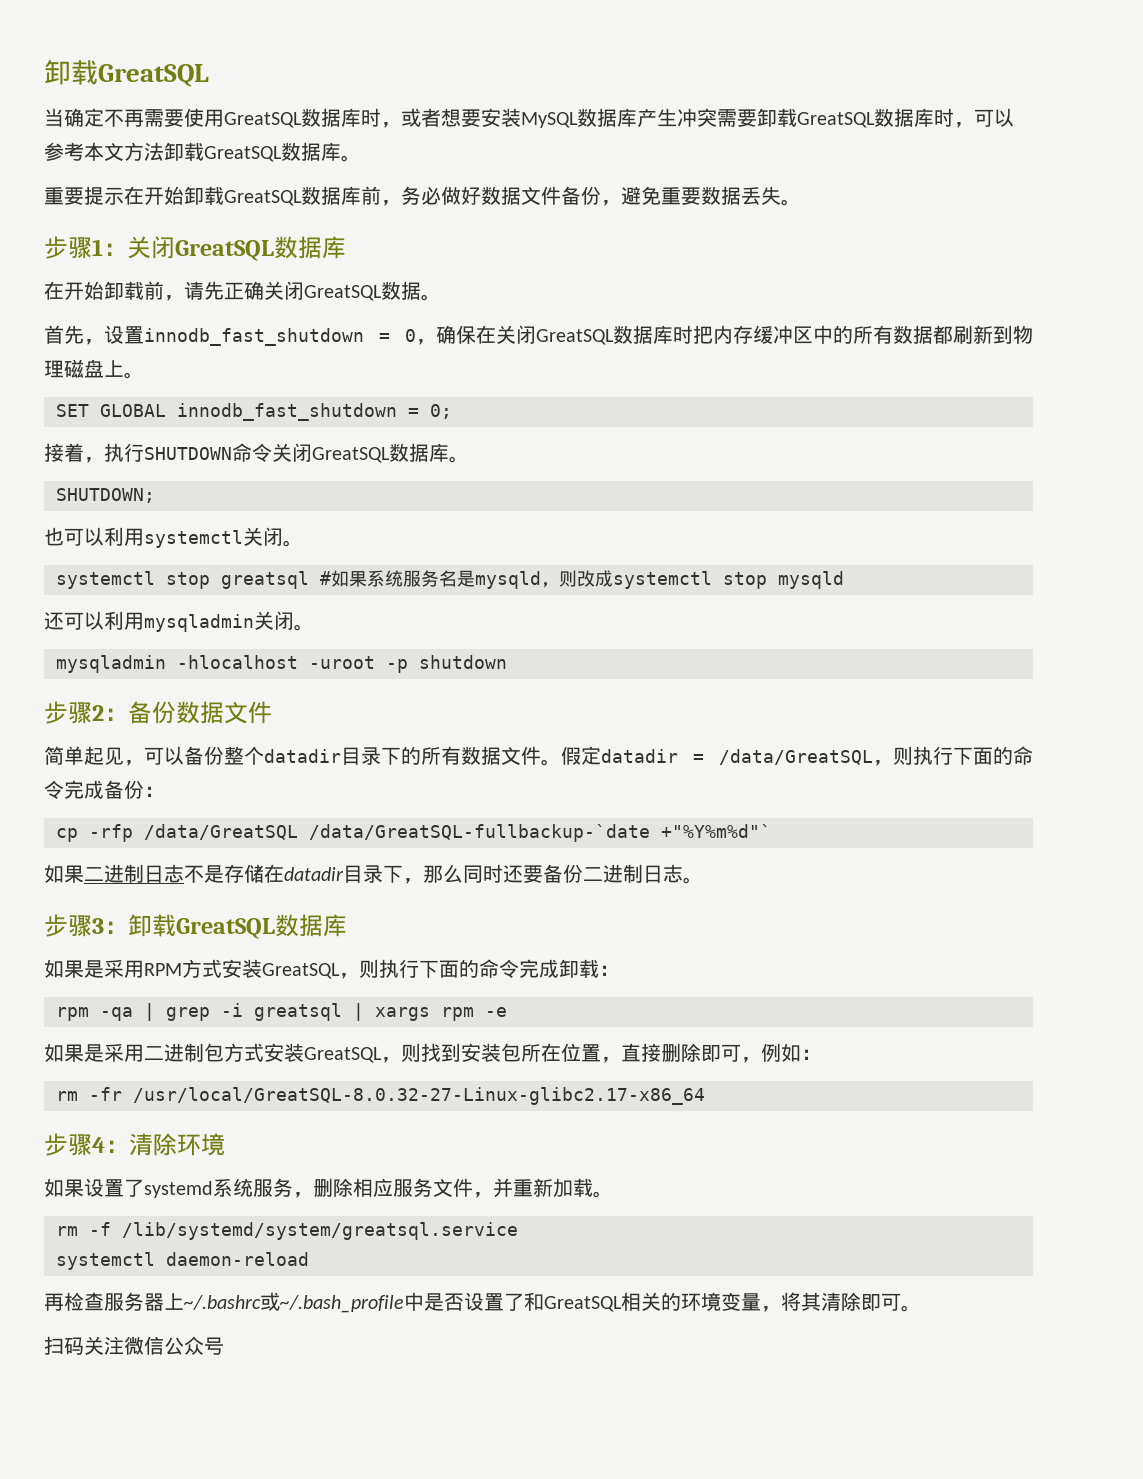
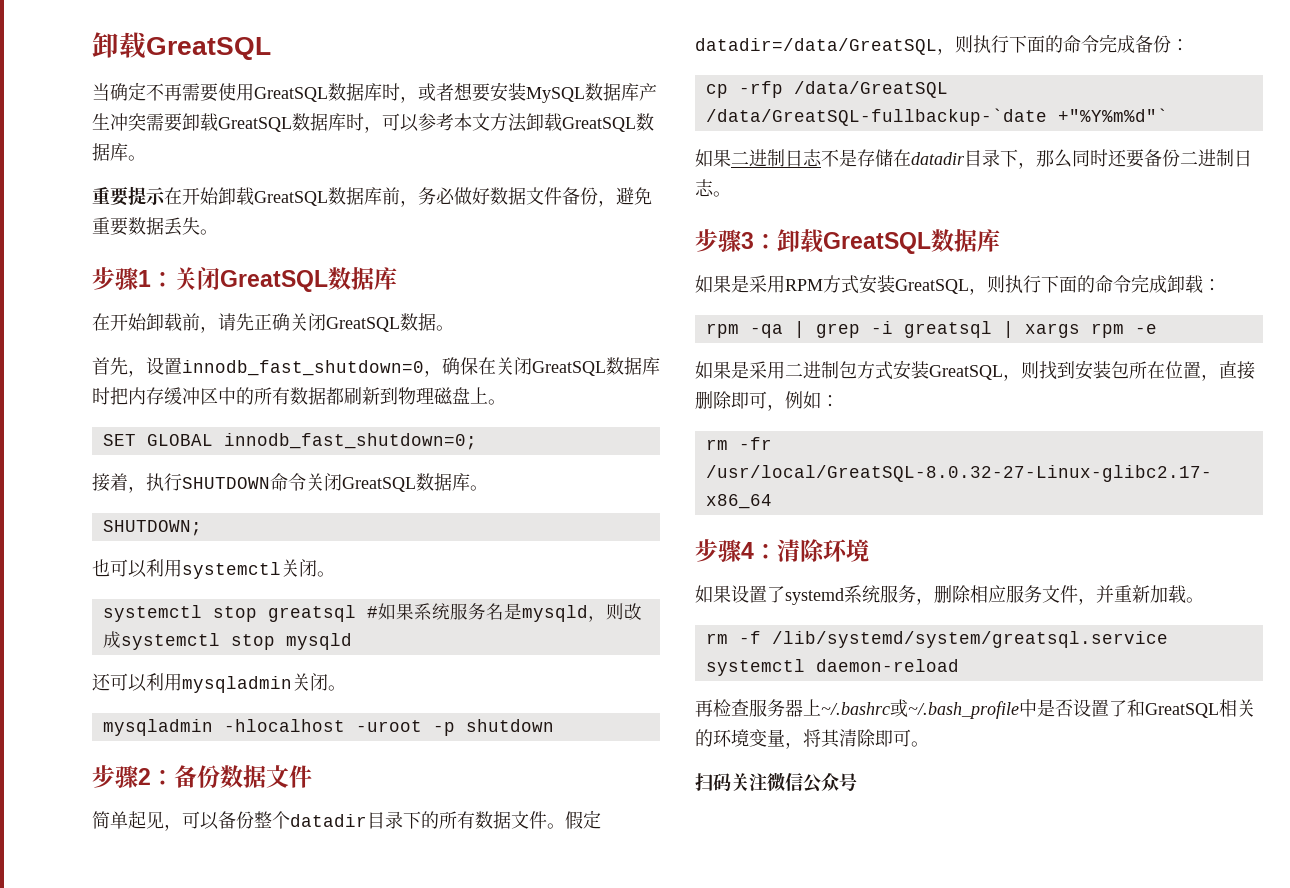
- 首先，设置innodb_fast_shutdown = 0，确保在关闭GreatSQL数据库时把内存缓冲区中的所有数据都刷新到物理磁盘上。
+ 首先，设置innodb_fast_shutdown=0，确保在关闭GreatSQL数据库时把内存缓冲区中的所有数据都刷新到物理磁盘上。
- SET GLOBAL innodb_fast_shutdown = 0;
+ SET GLOBAL innodb_fast_shutdown=0;
- 假定datadir = /data/GreatSQL，则执行下面的命令完成备份：
+ 假定datadir=/data/GreatSQL，则执行下面的命令完成备份：

